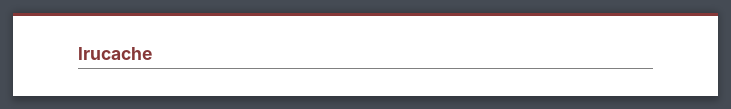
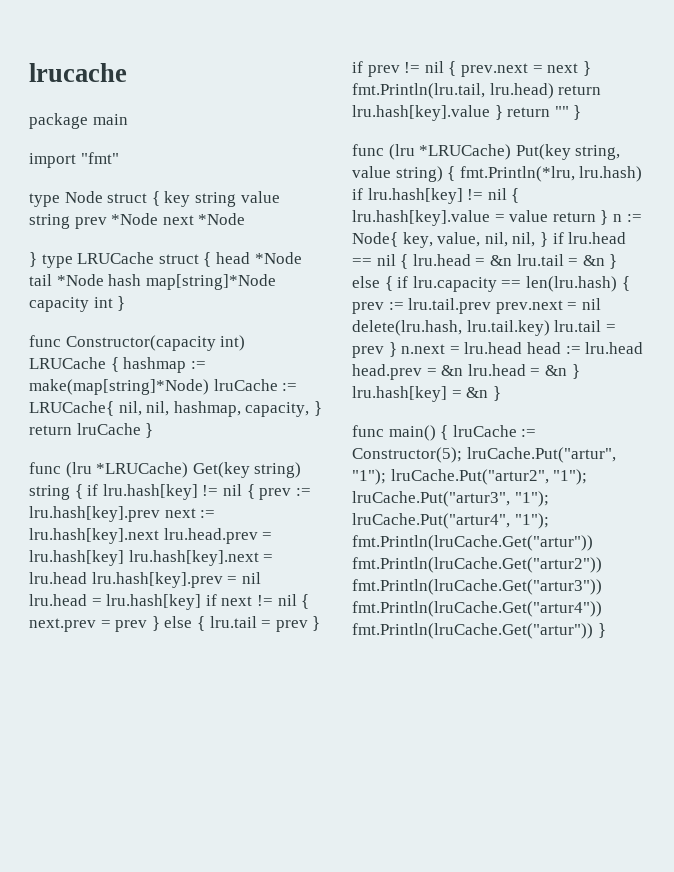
+ package main
+ import "fmt"
+ type Node struct { key string value string prev *Node next *Node
+ } type LRUCache struct { head *Node tail *Node hash map[string]*Node capacity int }
+ func Constructor(capacity int) LRUCache { hashmap := make(map[string]*Node) lruCache := LRUCache{ nil, nil, hashmap, capacity, } return lruCache }
+ func (lru *LRUCache) Get(key string) string { if lru.hash[key] != nil { prev := lru.hash[key].prev next := lru.hash[key].next lru.head.prev = lru.hash[key] lru.hash[key].next = lru.head lru.hash[key].prev = nil lru.head = lru.hash[key] if next != nil { next.prev = prev } else { lru.tail = prev } if prev != nil { prev.next = next } fmt.Println(lru.tail, lru.head) return lru.hash[key].value } return "" }
+ func (lru *LRUCache) Put(key string, value string) { fmt.Println(*lru, lru.hash) if lru.hash[key] != nil { lru.hash[key].value = value return } n := Node{ key, value, nil, nil, } if lru.head == nil { lru.head = &n lru.tail = &n } else { if lru.capacity == len(lru.hash) { prev := lru.tail.prev prev.next = nil delete(lru.hash, lru.tail.key) lru.tail = prev } n.next = lru.head head := lru.head head.prev = &n lru.head = &n } lru.hash[key] = &n }
+ func main() { lruCache := Constructor(5); lruCache.Put("artur", "1"); lruCache.Put("artur2", "1"); lruCache.Put("artur3", "1"); lruCache.Put("artur4", "1"); fmt.Println(lruCache.Get("artur")) fmt.Println(lruCache.Get("artur2")) fmt.Println(lruCache.Get("artur3")) fmt.Println(lruCache.Get("artur4")) fmt.Println(lruCache.Get("artur")) }

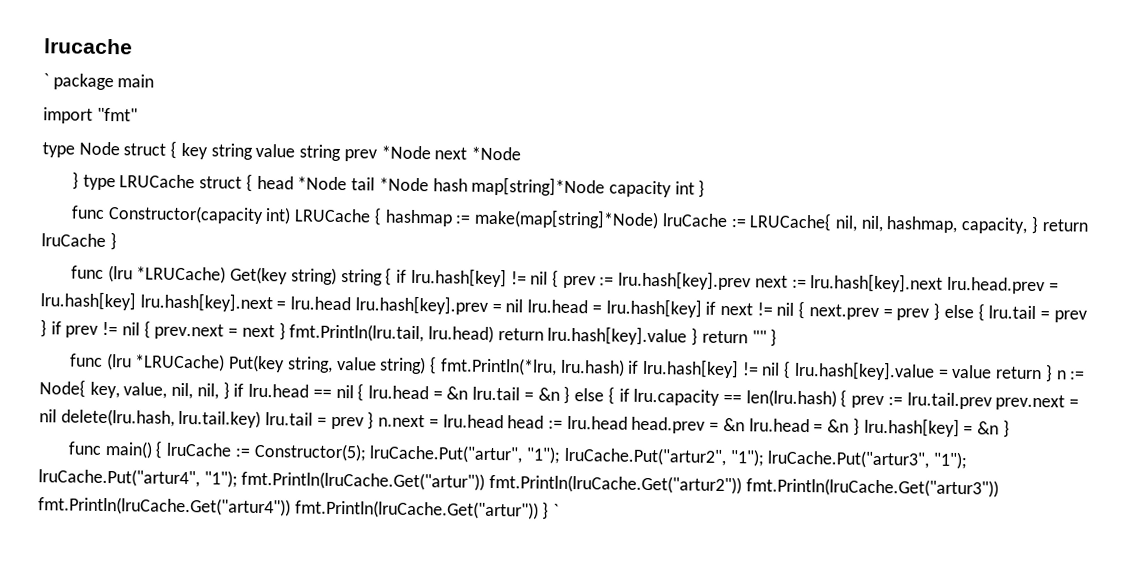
- package main
+ ` package main
- func main() { lruCache := Constructor(5); lruCache.Put("artur", "1"); lruCache.Put("artur2", "1"); lruCache.Put("artur3", "1"); lruCache.Put("artur4", "1"); fmt.Println(lruCache.Get("artur")) fmt.Println(lruCache.Get("artur2")) fmt.Println(lruCache.Get("artur3")) fmt.Println(lruCache.Get("artur4")) fmt.Println(lruCache.Get("artur")) }
+ func main() { lruCache := Constructor(5); lruCache.Put("artur", "1"); lruCache.Put("artur2", "1"); lruCache.Put("artur3", "1"); lruCache.Put("artur4", "1"); fmt.Println(lruCache.Get("artur")) fmt.Println(lruCache.Get("artur2")) fmt.Println(lruCache.Get("artur3")) fmt.Println(lruCache.Get("artur4")) fmt.Println(lruCache.Get("artur")) } `

